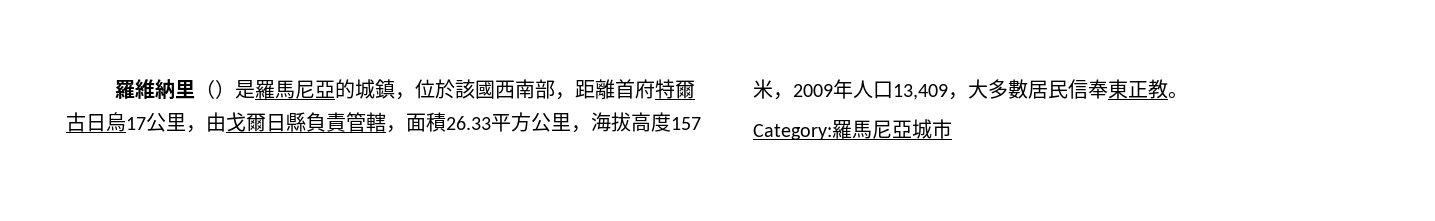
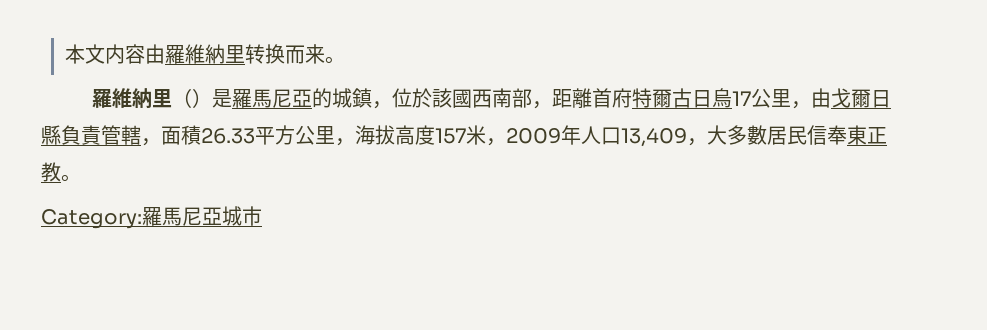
+ 本文内容由羅維納里转换而来。

